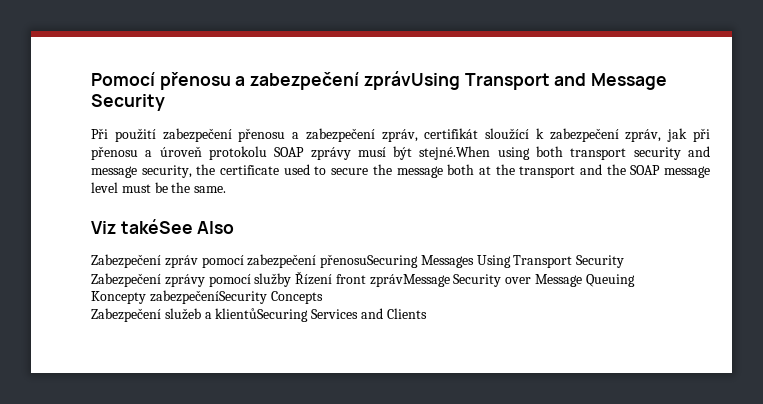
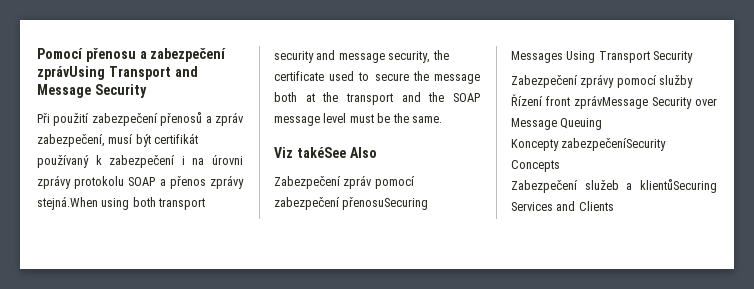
- Při použití zabezpečení přenosu a zabezpečení zpráv, certifikát sloužící k zabezpečení zpráv, jak při přenosu a úroveň protokolu SOAP zprávy musí být stejné.When using both transport security and message security, the certificate used to secure the message both at the transport and the SOAP message level must be the same.
+ Při použití zabezpečení přenosů a zpráv zabezpečení, musí být certifikát používaný k zabezpečení i na úrovni zprávy protokolu SOAP a přenos zprávy stejná.When using both transport security and message security, the certificate used to secure the message both at the transport and the SOAP message level must be the same.

